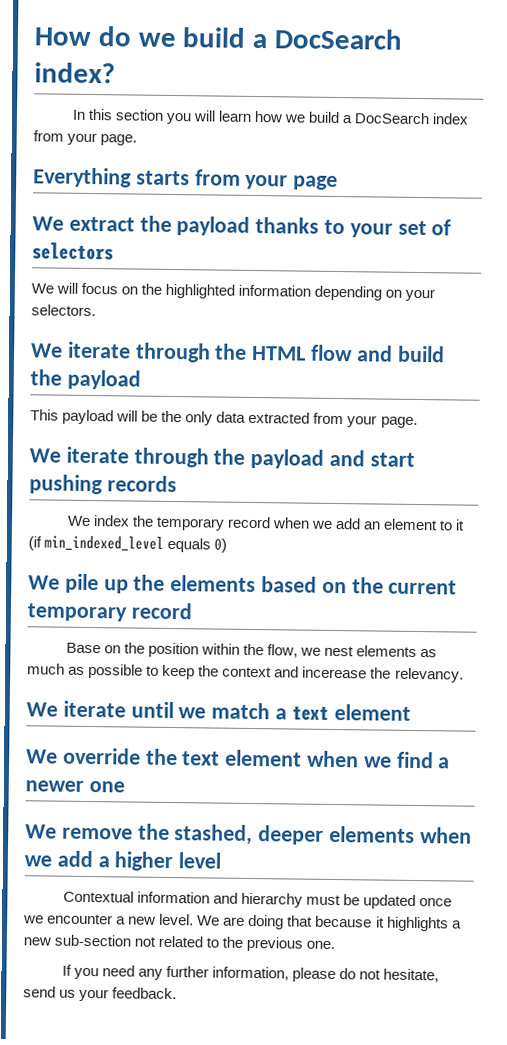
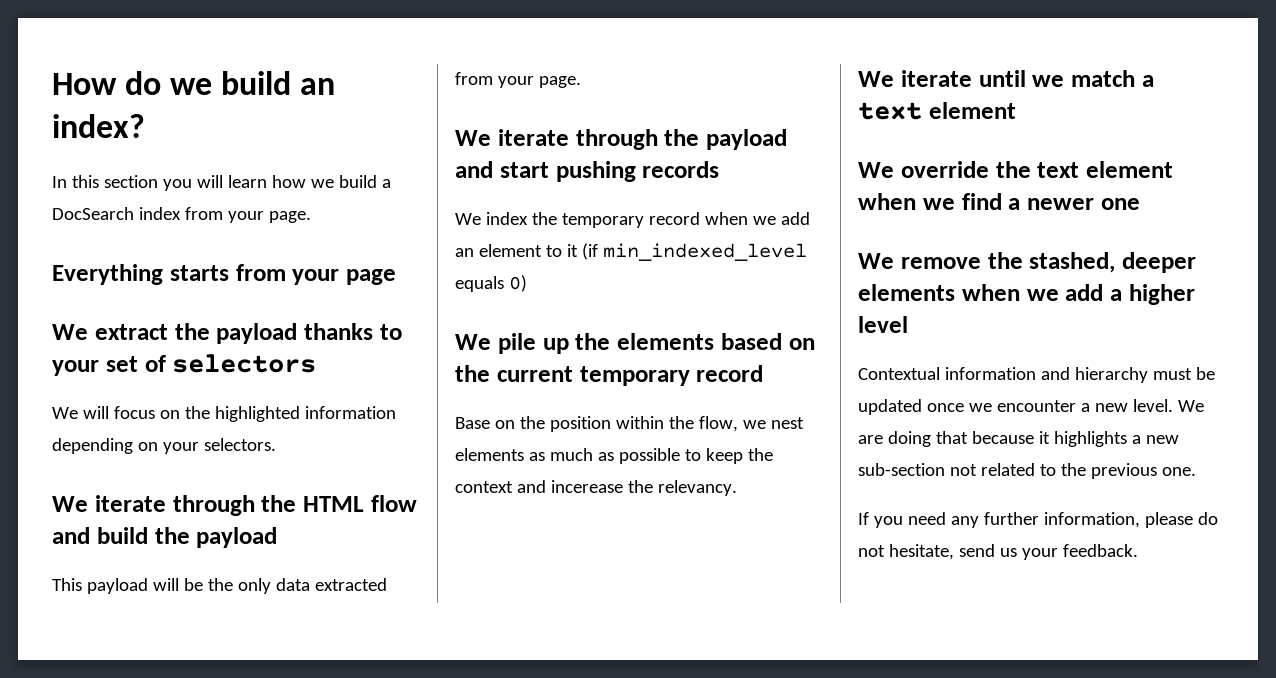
- How do we build a DocSearch index?
+ How do we build an index?

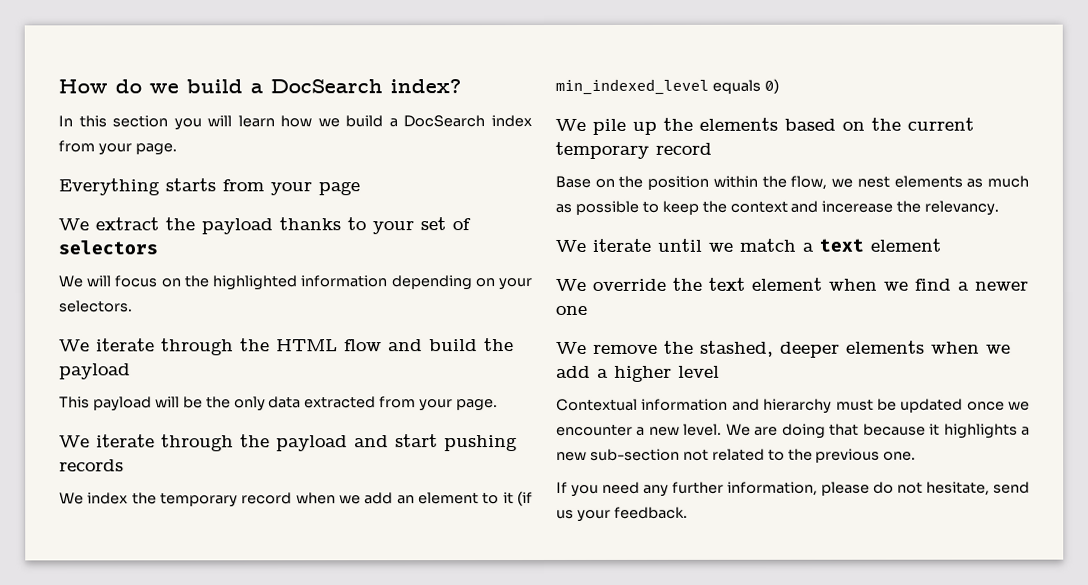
- How do we build an index?
+ How do we build a DocSearch index?

